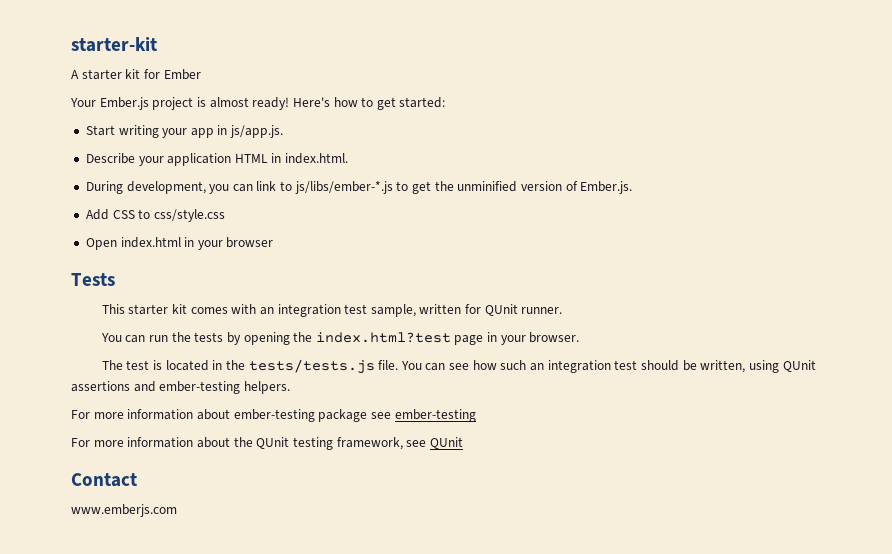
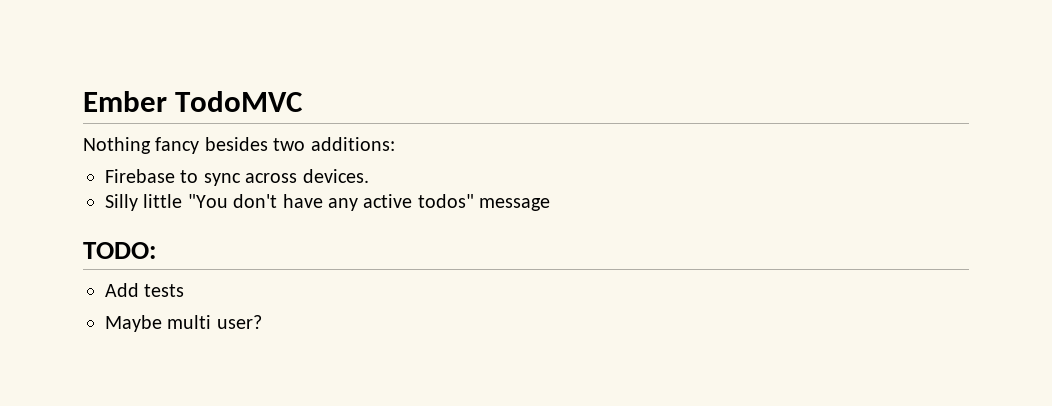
- starter-kit
- A starter kit for Ember
- Your Ember.js project is almost ready! Here's how to get started:
- Start writing your app in js/app.js.
- Describe your application HTML in index.html.
- During development, you can link to js/libs/ember-*.js to get the unminified version of Ember.js.
- Add CSS to css/style.css
- Open index.html in your browser
- Tests
- This starter kit comes with an integration test sample, written for QUnit runner.
- You can run the tests by opening the index.html?test page in your browser.
- The test is located in the tests/tests.js file. You can see how such an integration test should be written, using QUnit assertions and ember-testing helpers.
- For more information about ember-testing package see ember-testing
- For more information about the QUnit testing framework, see QUnit
- Contact
- www.emberjs.com
+ Ember TodoMVC
+ Nothing fancy besides two additions:
+ Firebase to sync across devices.
+ Silly little "You don't have any active todos" message
+ TODO:
+ Add tests
+ Maybe multi user?

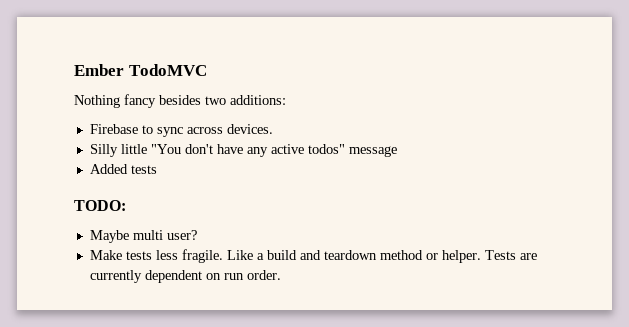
+ Added tests
- Add tests
+ Make tests less fragile. Like a build and teardown method or helper. Tests are currently dependent on run order.

